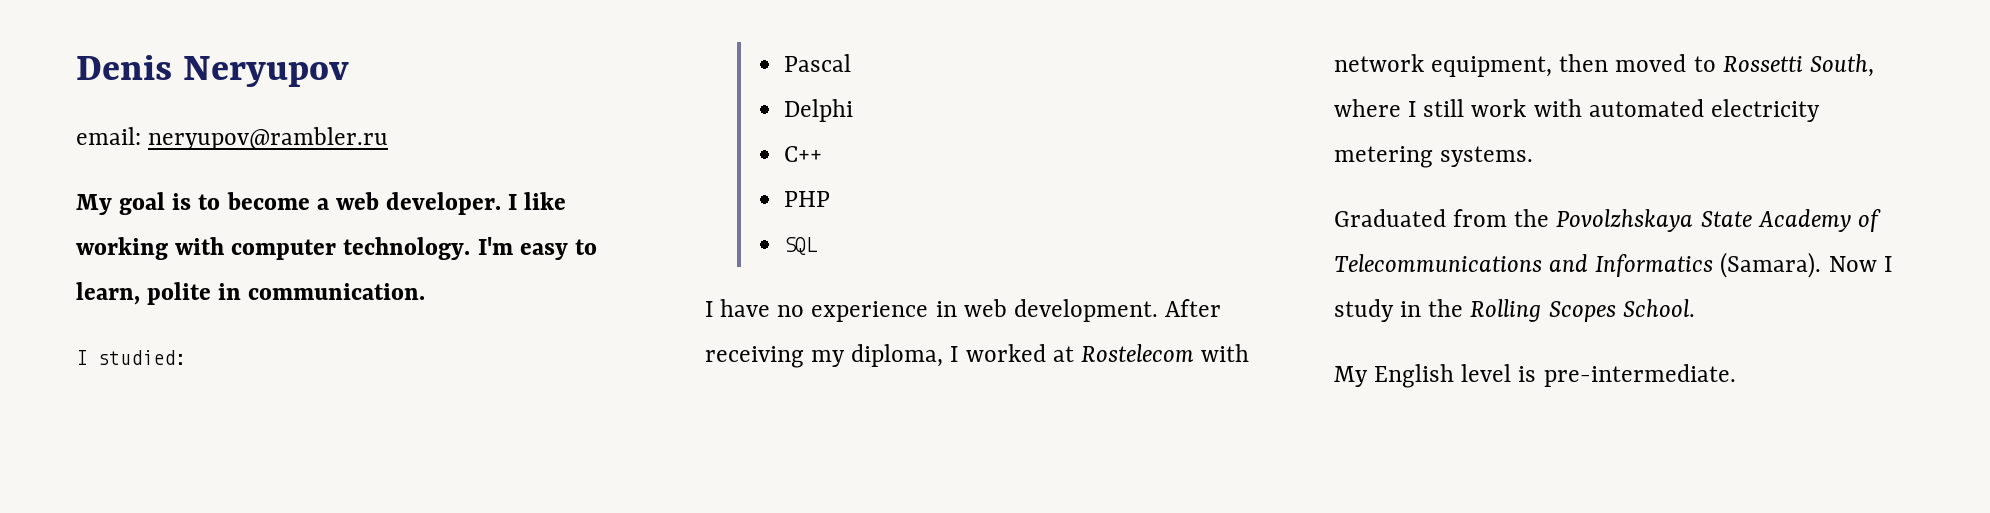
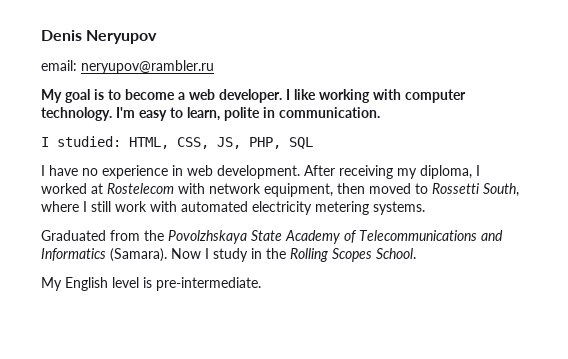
- I studied:
- Pascal
- Delphi
- C++
- PHP
- SQL
+ I studied: HTML, CSS, JS, PHP, SQL

